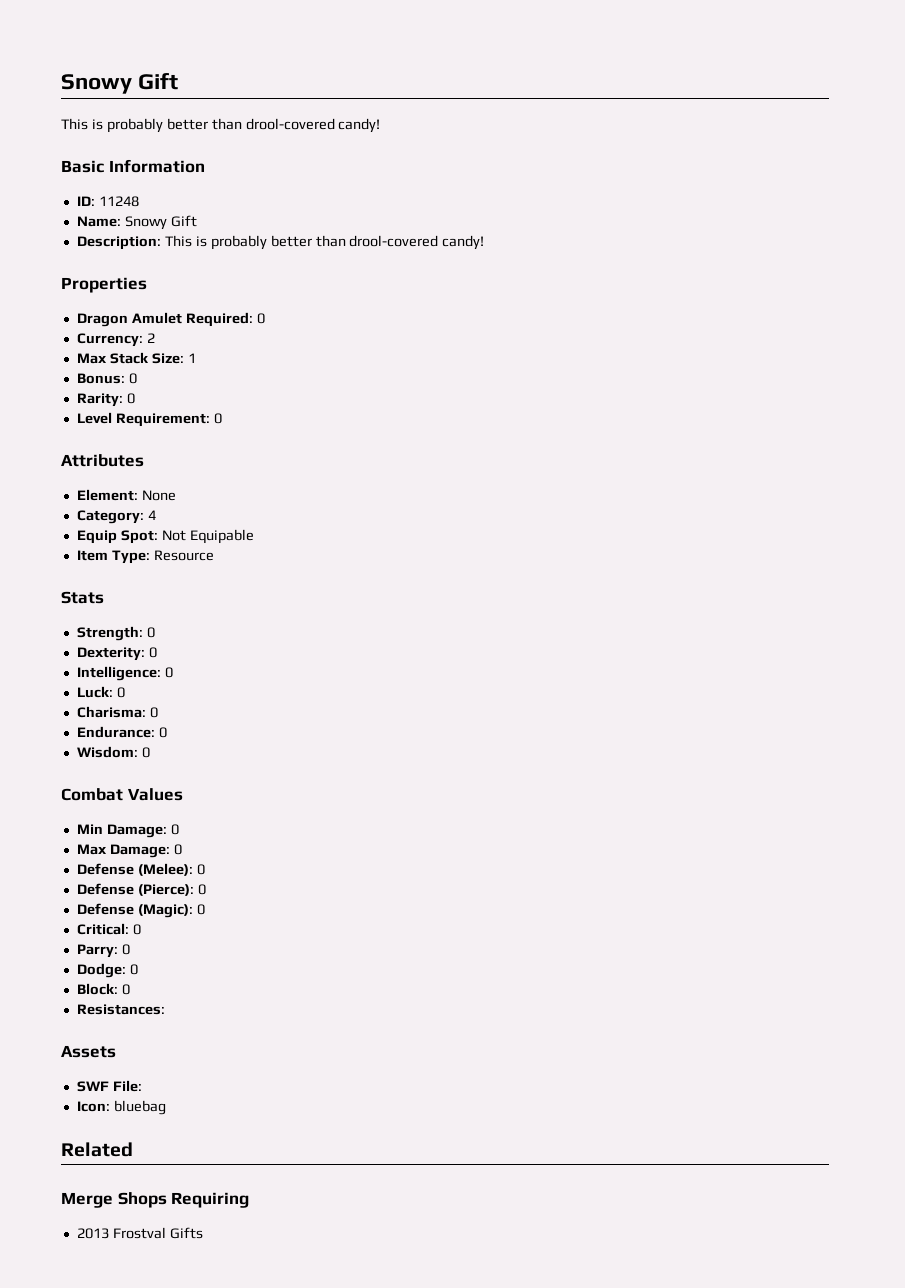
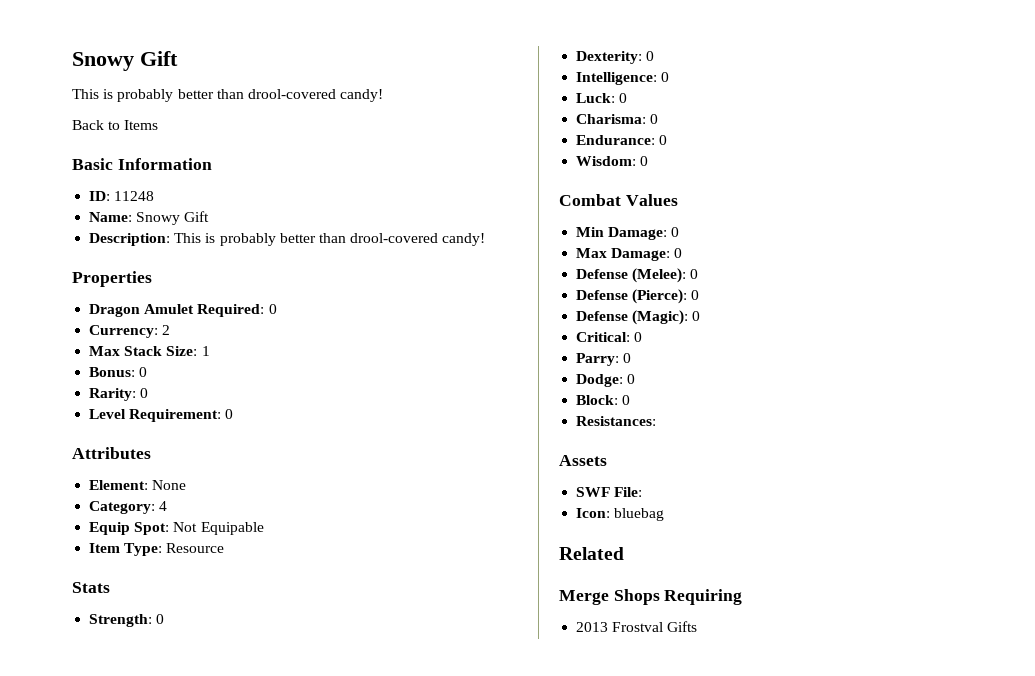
+ Back to Items

